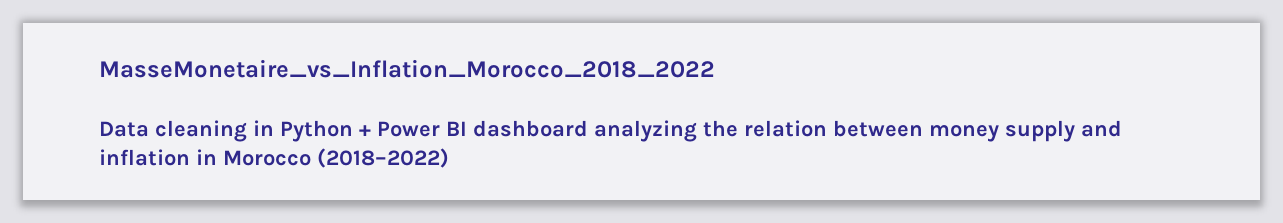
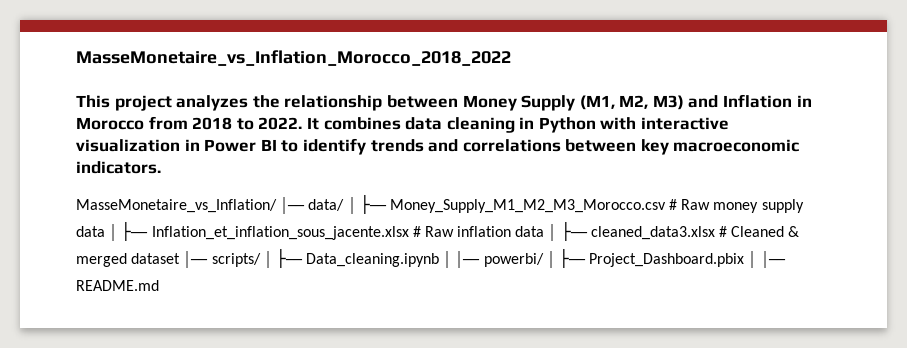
- Data cleaning in Python + Power BI dashboard analyzing the relation between money supply and inflation in Morocco (2018–2022)
+ This project analyzes the relationship between Money Supply (M1, M2, M3) and Inflation in Morocco from 2018 to 2022. It combines data cleaning in Python with interactive visualization in Power BI to identify trends and correlations between key macroeconomic indicators.
+ MasseMonetaire_vs_Inflation/ │── data/ │ ├── Money_Supply_M1_M2_M3_Morocco.csv # Raw money supply data │ ├── Inflation_et_inflation_sous_jacente.xlsx # Raw inflation data │ ├── cleaned_data3.xlsx # Cleaned & merged dataset │── scripts/ │ ├── Data_cleaning.ipynb │ │── powerbi/ │ ├── Project_Dashboard.pbix │ │── README.md

